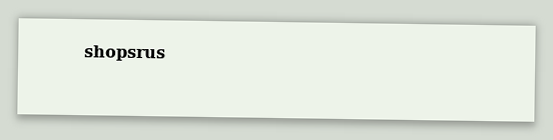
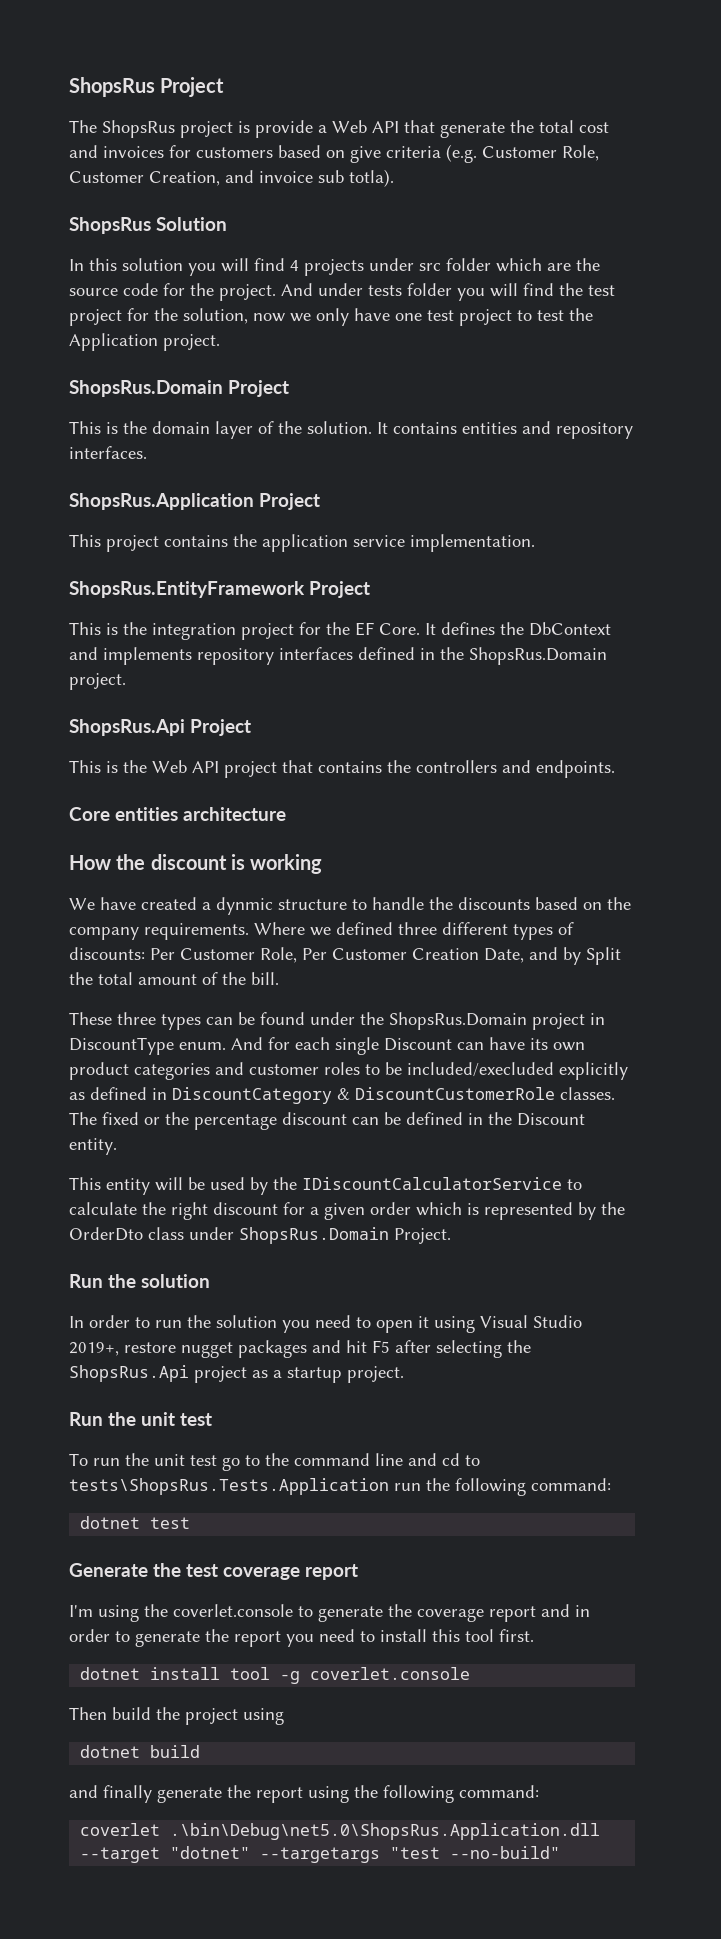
- shopsrus
+ ShopsRus Project
+ The ShopsRus project is provide a Web API that generate the total cost and invoices for customers based on give criteria (e.g. Customer Role, Customer Creation, and invoice sub totla).
+ ShopsRus Solution
+ In this solution you will find 4 projects under src folder which are the source code for the project. And under tests folder you will find the test project for the solution, now we only have one test project to test the Application project.
+ ShopsRus.Domain Project
+ This is the domain layer of the solution. It contains entities and repository interfaces.
+ ShopsRus.Application Project
+ This project contains the application service implementation.
+ ShopsRus.EntityFramework Project
+ This is the integration project for the EF Core. It defines the DbContext and implements repository interfaces defined in the ShopsRus.Domain project.
+ ShopsRus.Api Project
+ This is the Web API project that contains the controllers and endpoints.
+ Core entities architecture
+ How the discount is working
+ We have created a dynmic structure to handle the discounts based on the company requirements. Where we defined three different types of discounts: Per Customer Role, Per Customer Creation Date, and by Split the total amount of the bill.
+ These three types can be found under the ShopsRus.Domain project in DiscountType enum. And for each single Discount can have its own product categories and customer roles to be included/execluded explicitly as defined in DiscountCategory & DiscountCustomerRole classes. The fixed or the percentage discount can be defined in the Discount entity.
+ This entity will be used by the IDiscountCalculatorService to calculate the right discount for a given order which is represented by the OrderDto class under ShopsRus.Domain Project.
+ Run the solution
+ In order to run the solution you need to open it using Visual Studio 2019+, restore nugget packages and hit F5 after selecting the ShopsRus.Api project as a startup project.
+ Run the unit test
+ To run the unit test go to the command line and cd to tests\ShopsRus.Tests.Application run the following command:
+ dotnet test
+ Generate the test coverage report
+ I'm using the coverlet.console to generate the coverage report and in order to generate the report you need to install this tool first.
+ dotnet install tool -g coverlet.console
+ Then build the project using
+ dotnet build
+ and finally generate the report using the following command:
+ coverlet .\bin\Debug\net5.0\ShopsRus.Application.dll --target "dotnet" --targetargs "test --no-build"

